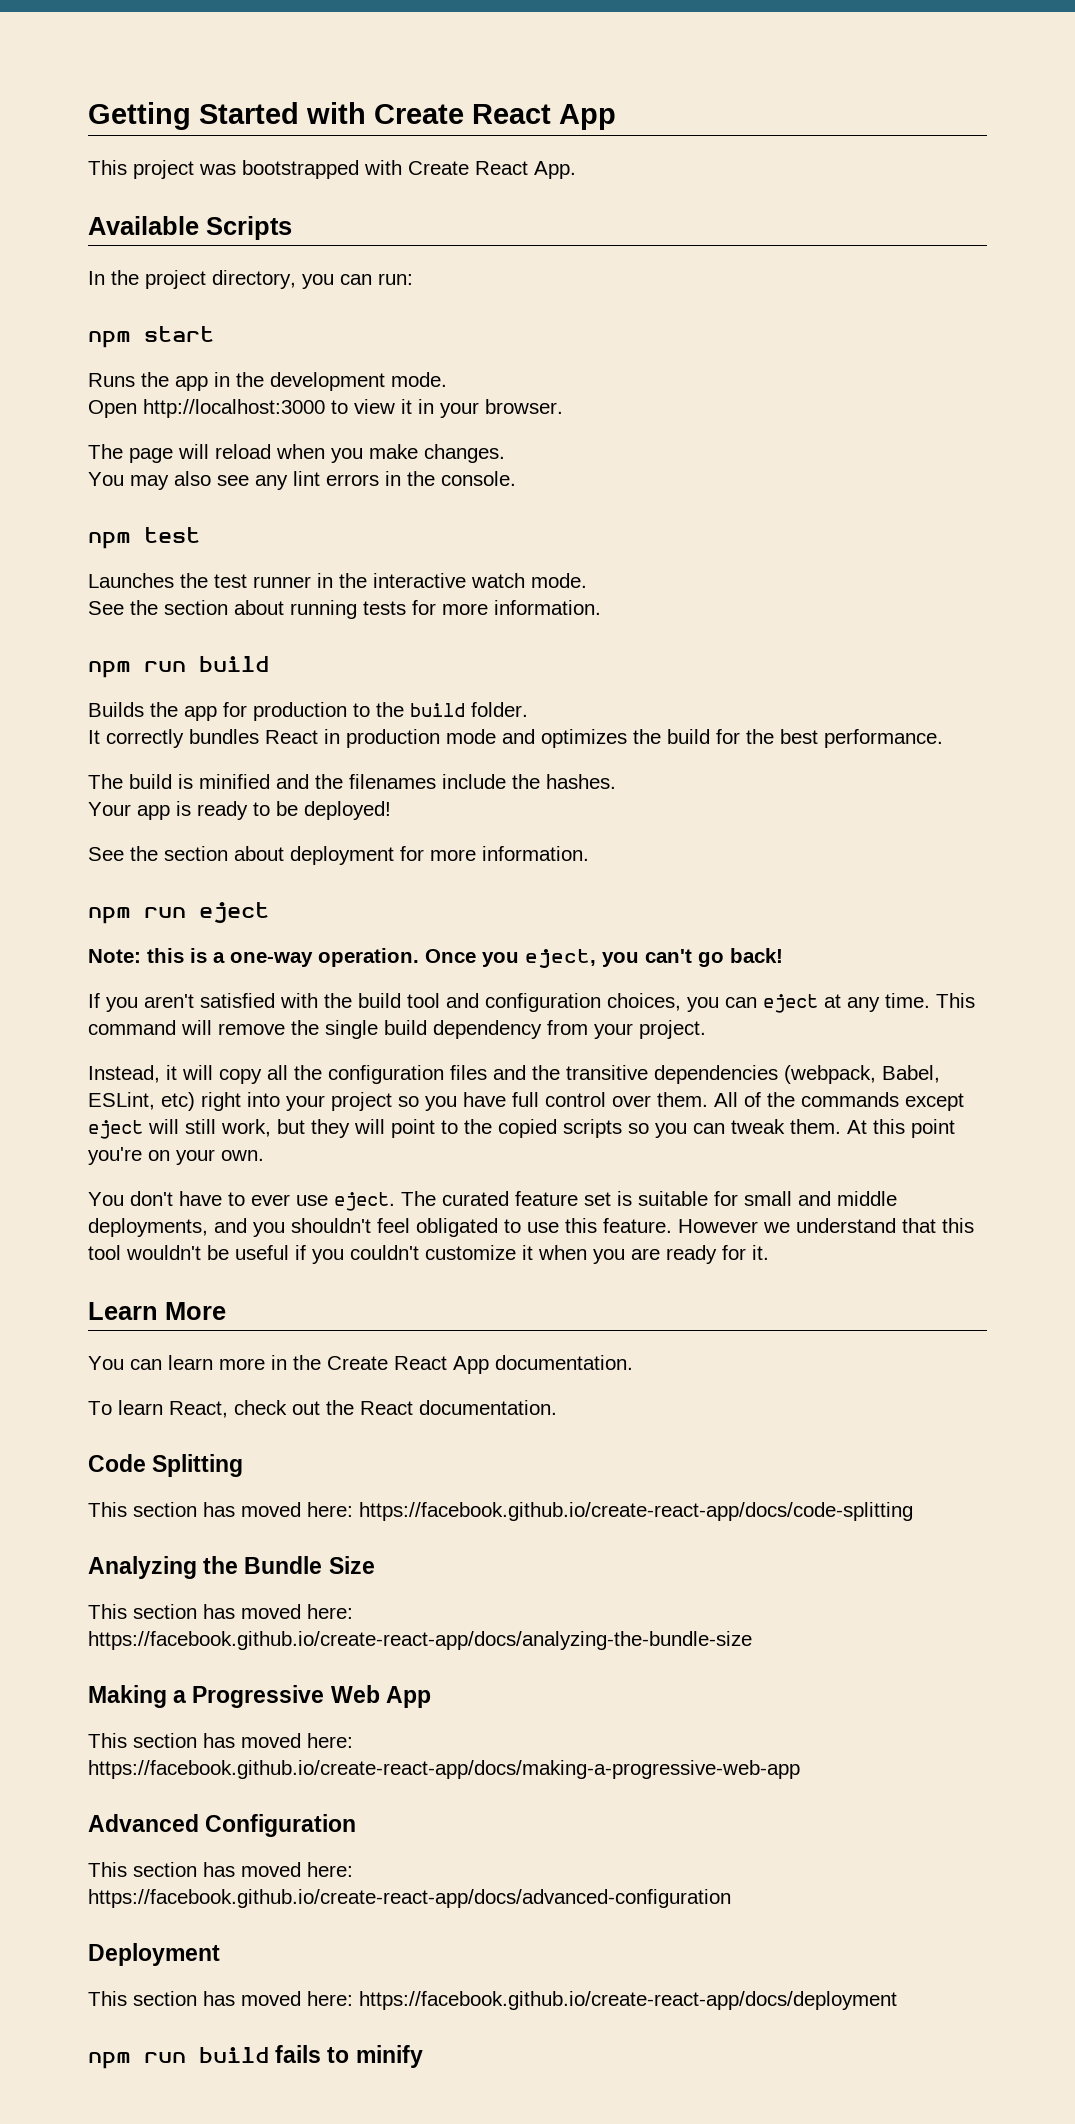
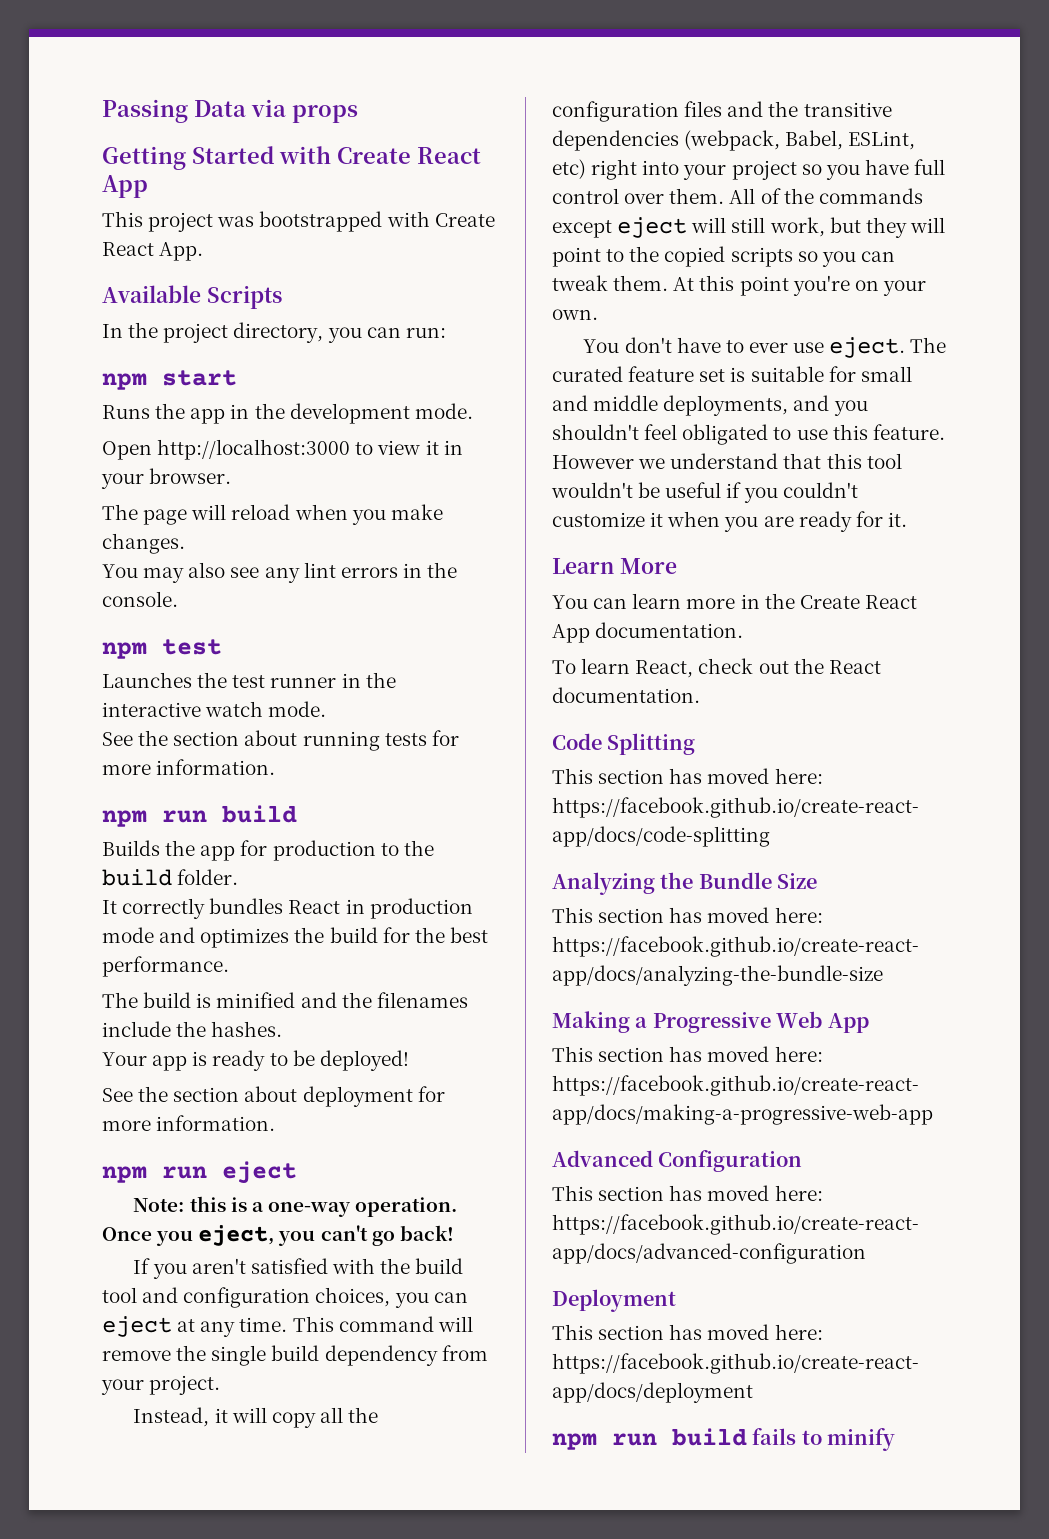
+ Passing Data via props

